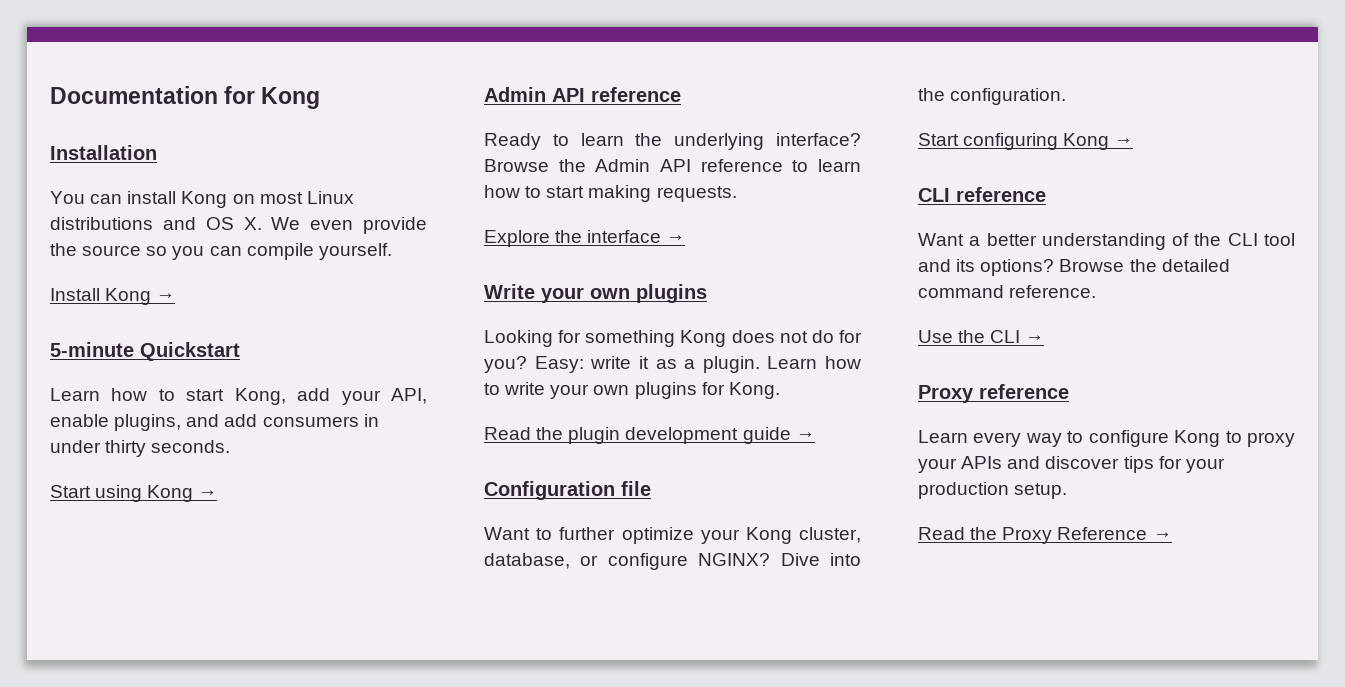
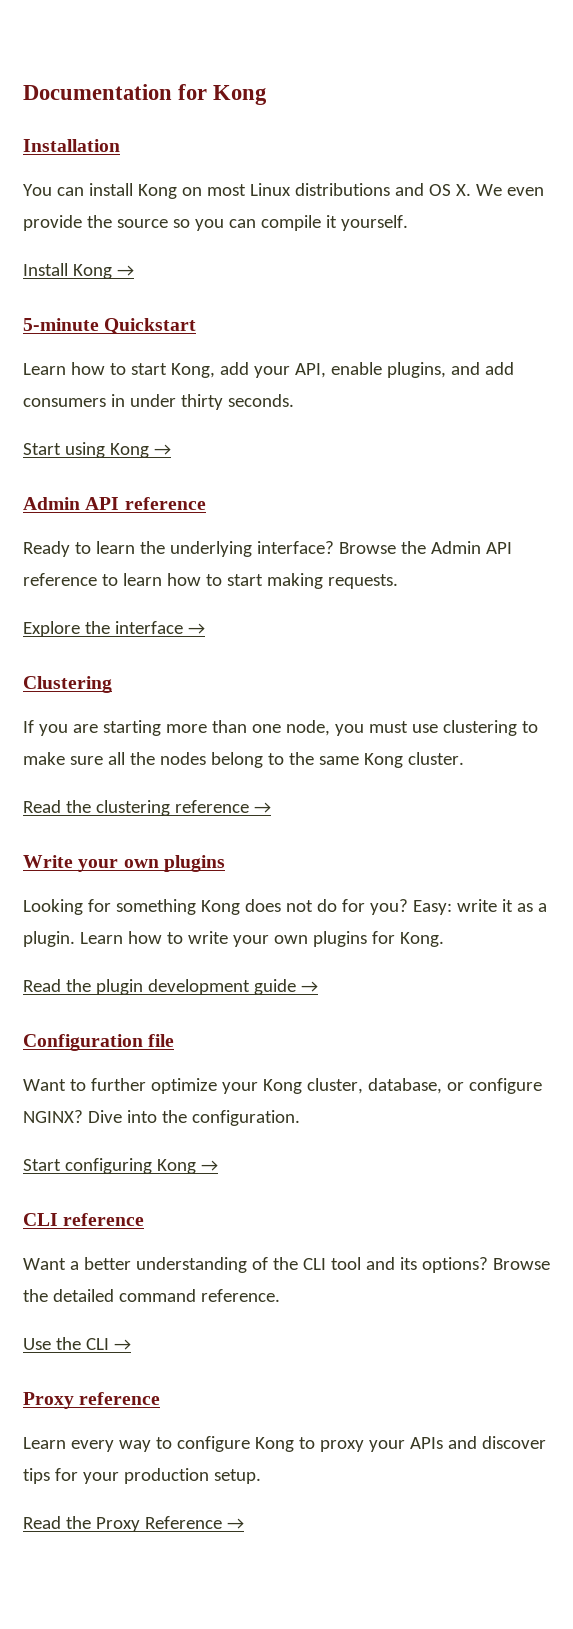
- You can install Kong on most Linux distributions and OS X. We even provide the source so you can compile yourself.
+ You can install Kong on most Linux distributions and OS X. We even provide the source so you can compile it yourself.
+ Clustering
+ If you are starting more than one node, you must use clustering to make sure all the nodes belong to the same Kong cluster.
+ Read the clustering reference →

